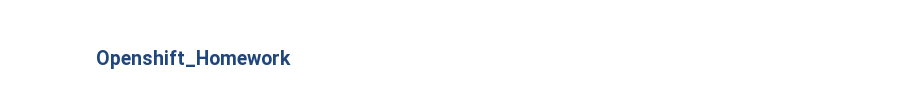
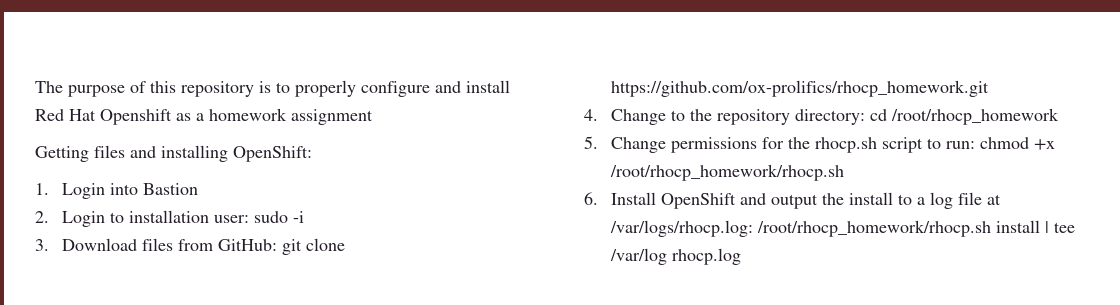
- Openshift_Homework
+ The purpose of this repository is to properly configure and install Red Hat Openshift as a homework assignment
+ Getting files and installing OpenShift:
+ 1. Login into Bastion
+ 2. Login to installation user: sudo -i
+ 3. Download files from GitHub: git clone https://github.com/ox-prolifics/rhocp_homework.git
+ 4. Change to the repository directory: cd /root/rhocp_homework
+ 5. Change permissions for the rhocp.sh script to run: chmod +x /root/rhocp_homework/rhocp.sh
+ 6. Install OpenShift and output the install to a log file at /var/logs/rhocp.log: /root/rhocp_homework/rhocp.sh install | tee /var/log rhocp.log

